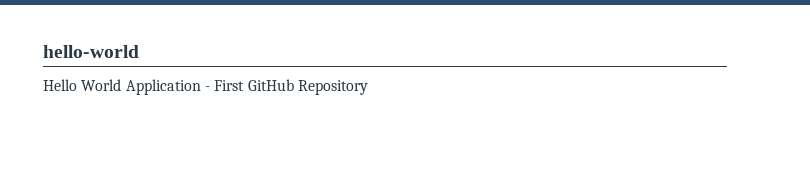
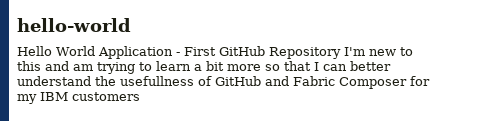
- Hello World Application - First GitHub Repository
+ Hello World Application - First GitHub Repository I'm new to this and am trying to learn a bit more so that I can better understand the usefullness of GitHub and Fabric Composer for my IBM customers

